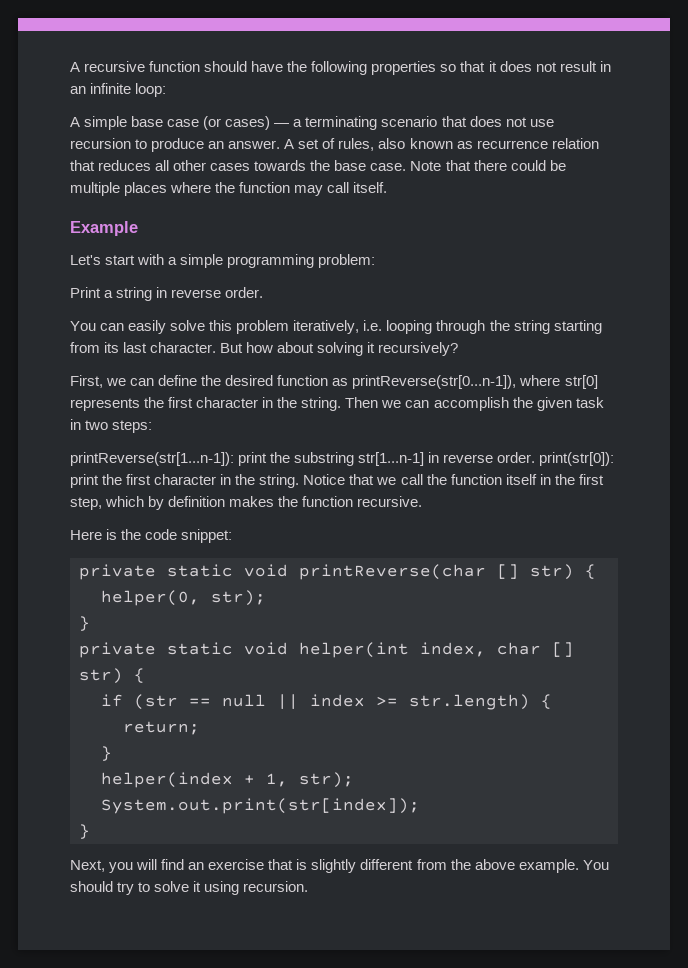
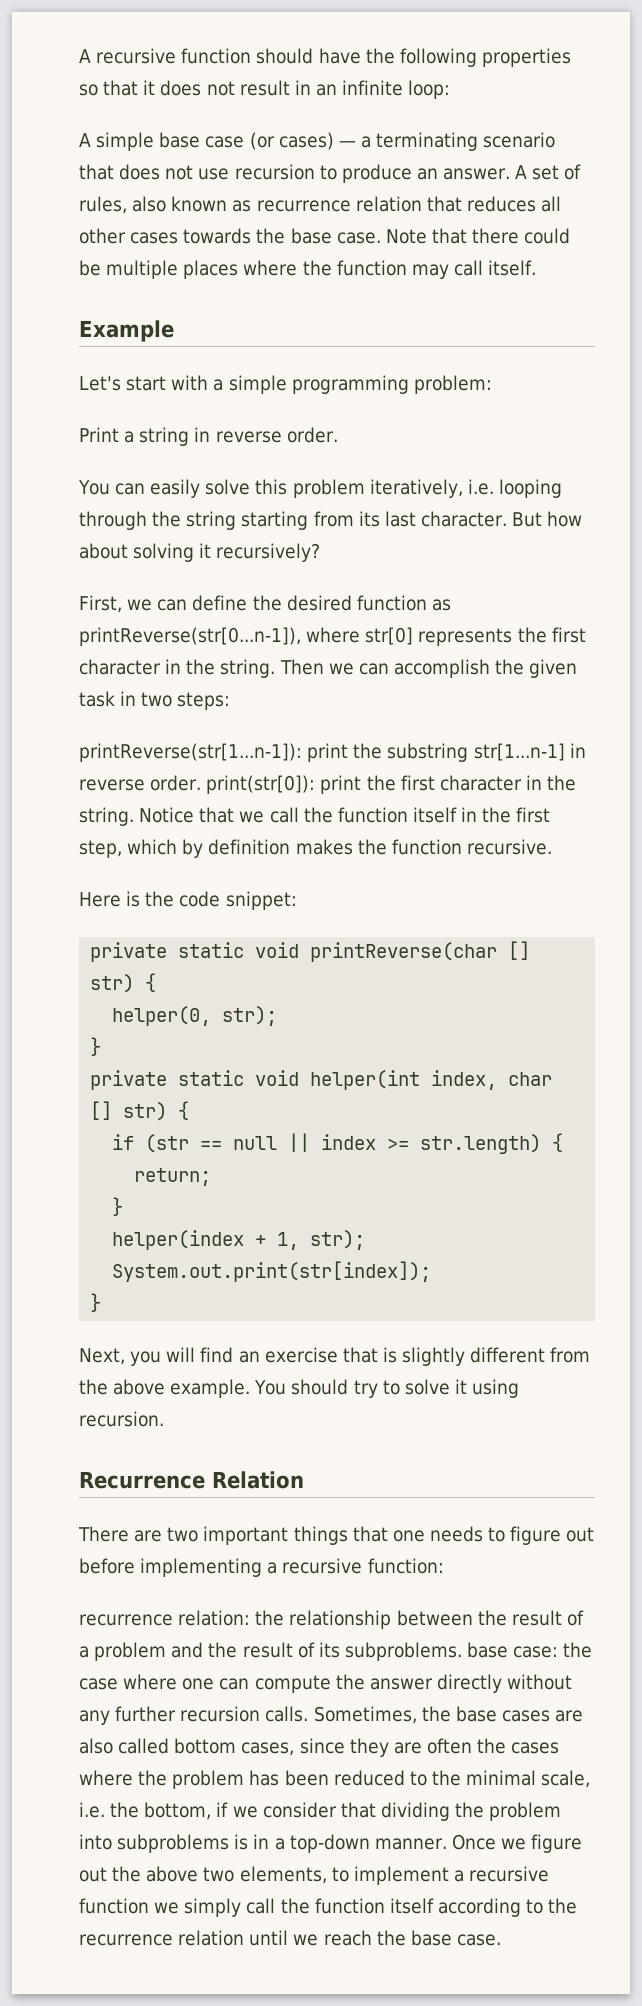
+ Recurrence Relation
+ There are two important things that one needs to figure out before implementing a recursive function:
+ recurrence relation: the relationship between the result of a problem and the result of its subproblems. base case: the case where one can compute the answer directly without any further recursion calls. Sometimes, the base cases are also called bottom cases, since they are often the cases where the problem has been reduced to the minimal scale, i.e. the bottom, if we consider that dividing the problem into subproblems is in a top-down manner. Once we figure out the above two elements, to implement a recursive function we simply call the function itself according to the recurrence relation until we reach the base case.

